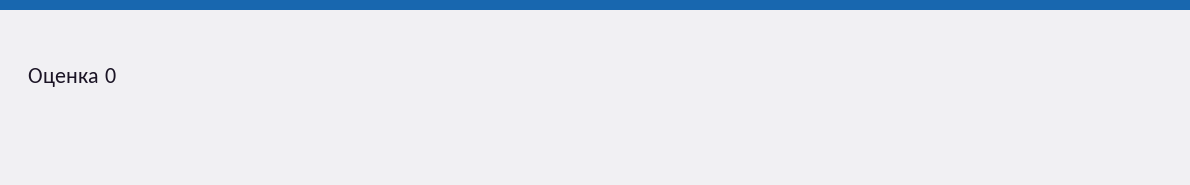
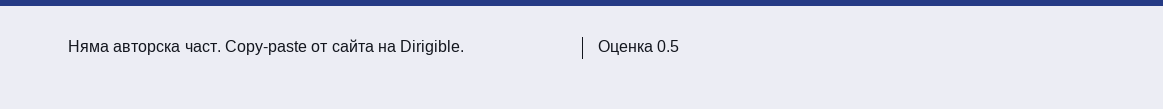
- Оценка 0
+ Няма авторска част. Copy-paste от сайта на Dirigible.
+ Оценка 0.5

